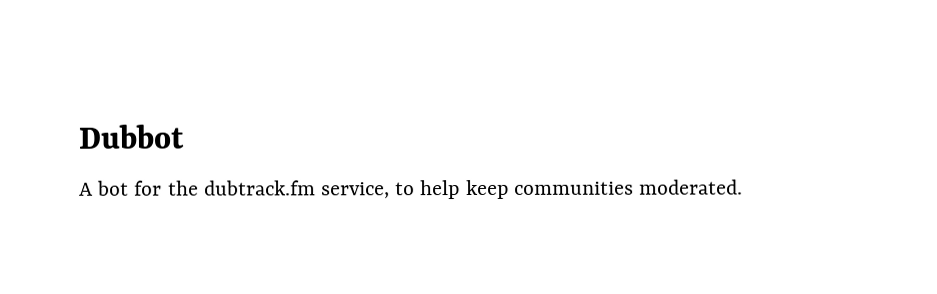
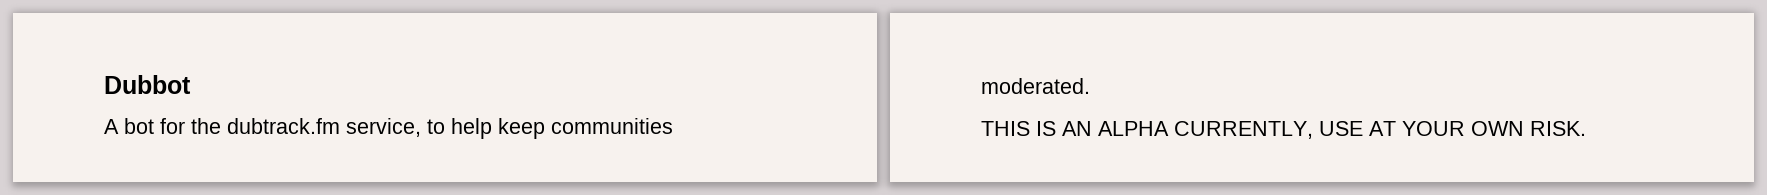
+ THIS IS AN ALPHA CURRENTLY, USE AT YOUR OWN RISK.

